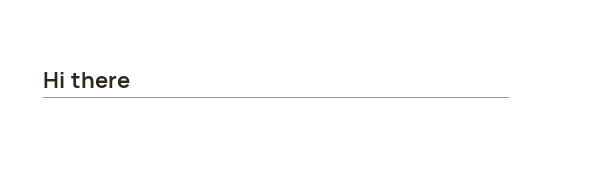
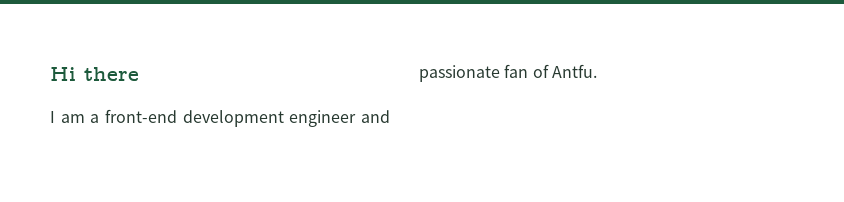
+ I am a front-end development engineer and passionate fan of Antfu.

